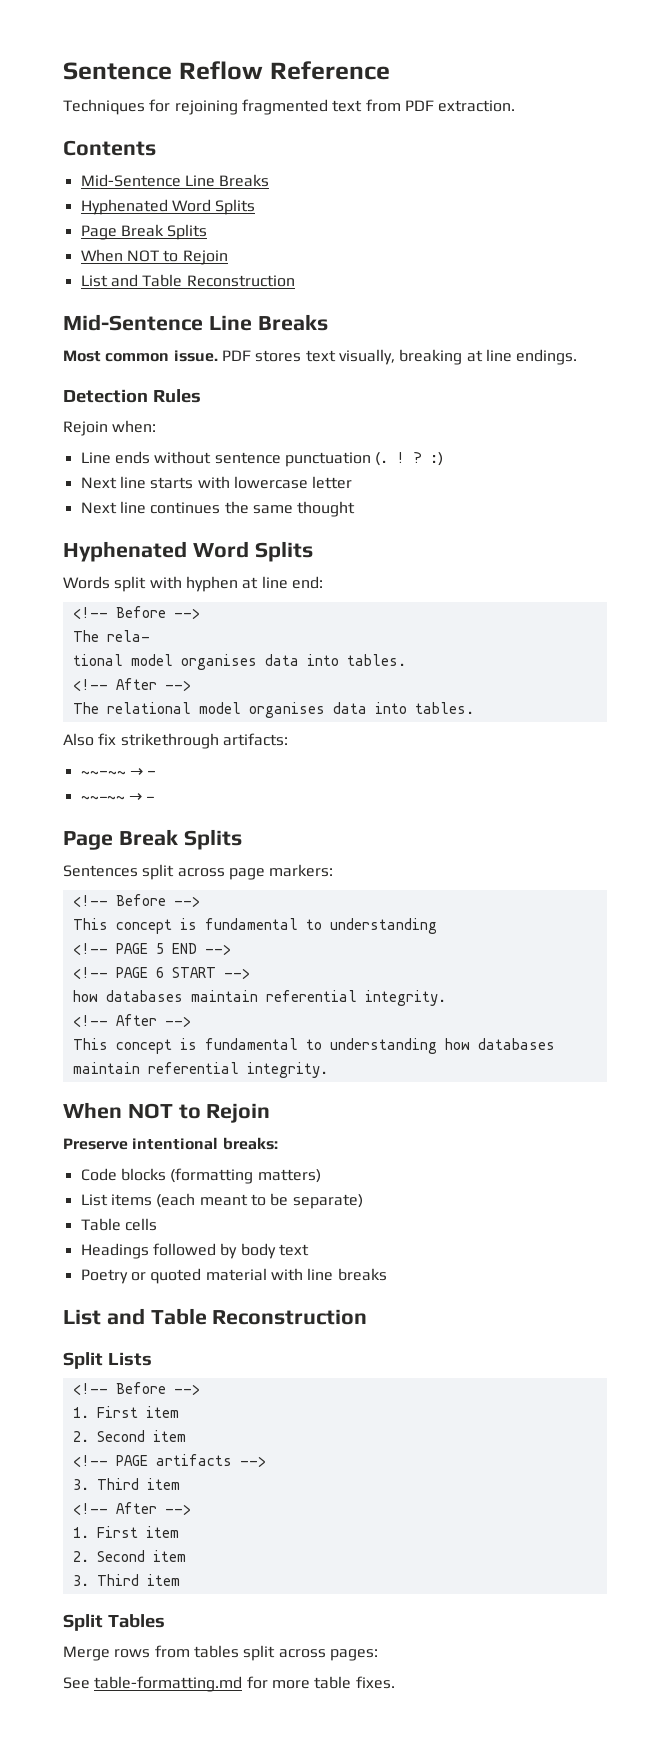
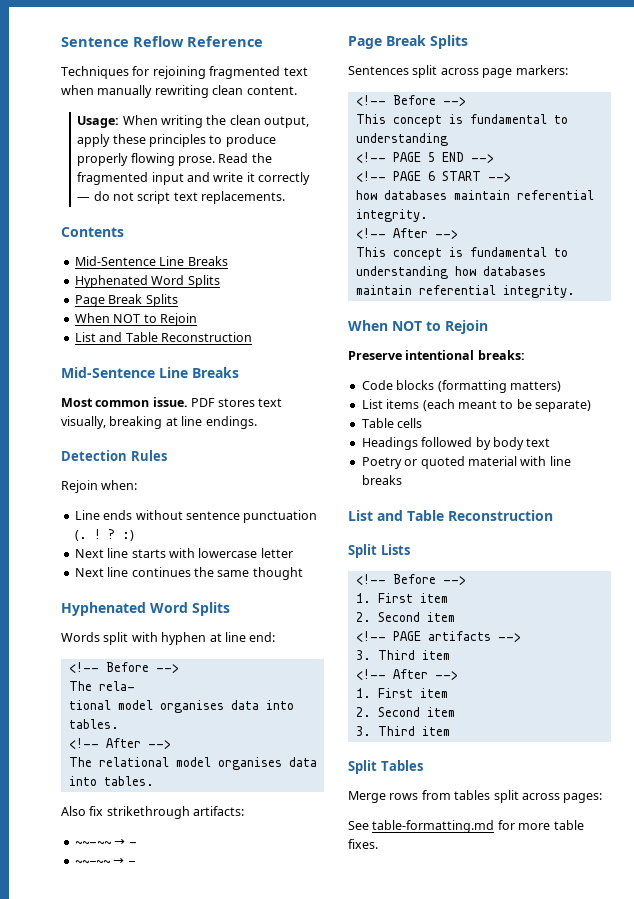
- Techniques for rejoining fragmented text from PDF extraction.
+ Techniques for rejoining fragmented text when manually rewriting clean content.
+ Usage: When writing the clean output, apply these principles to produce properly flowing prose. Read the fragmented input and write it correctly — do not script text replacements.

